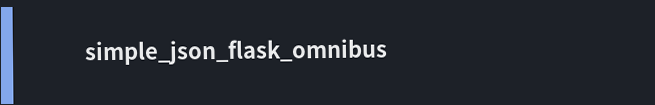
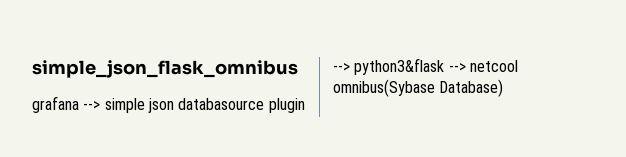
+ grafana --> simple json databasource plugin --> python3&flask --> netcool omnibus(Sybase Database)

